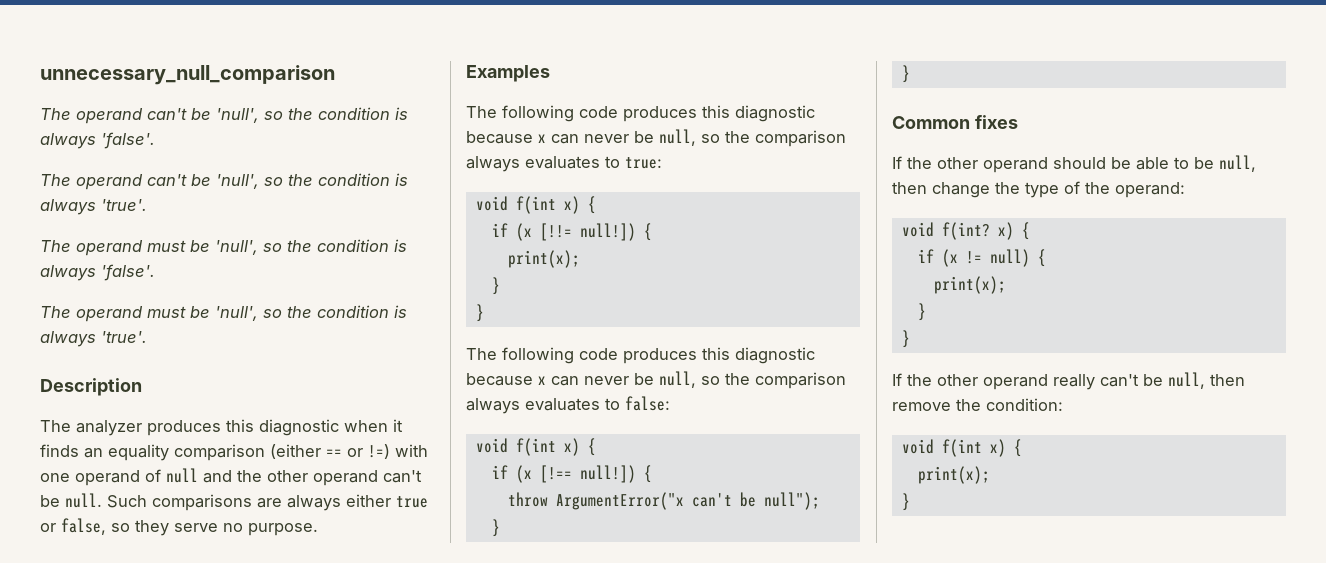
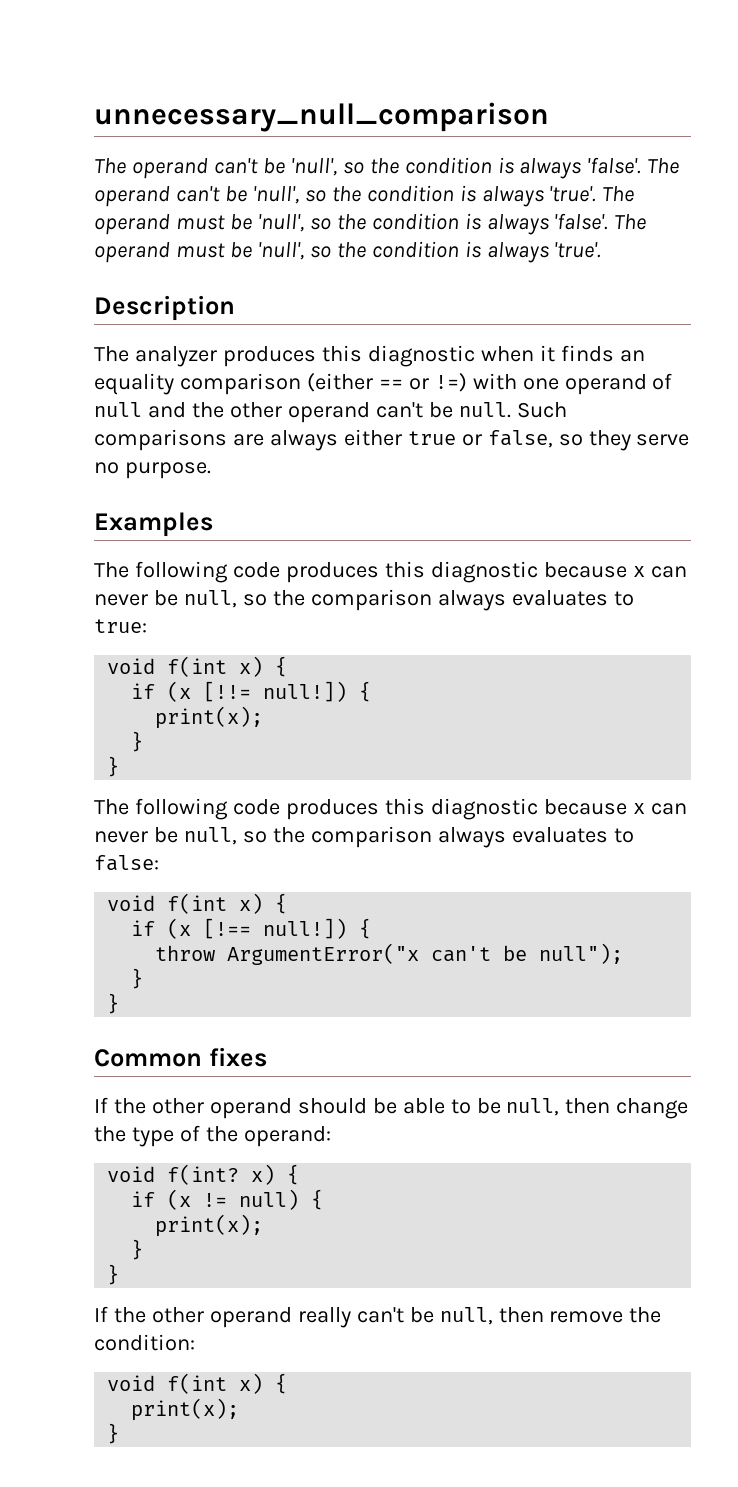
- The operand can't be 'null', so the condition is always 'false'.
- The operand can't be 'null', so the condition is always 'true'.
- The operand must be 'null', so the condition is always 'false'.
- The operand must be 'null', so the condition is always 'true'.
+ The operand can't be 'null', so the condition is always 'false'. The operand can't be 'null', so the condition is always 'true'. The operand must be 'null', so the condition is always 'false'. The operand must be 'null', so the condition is always 'true'.

